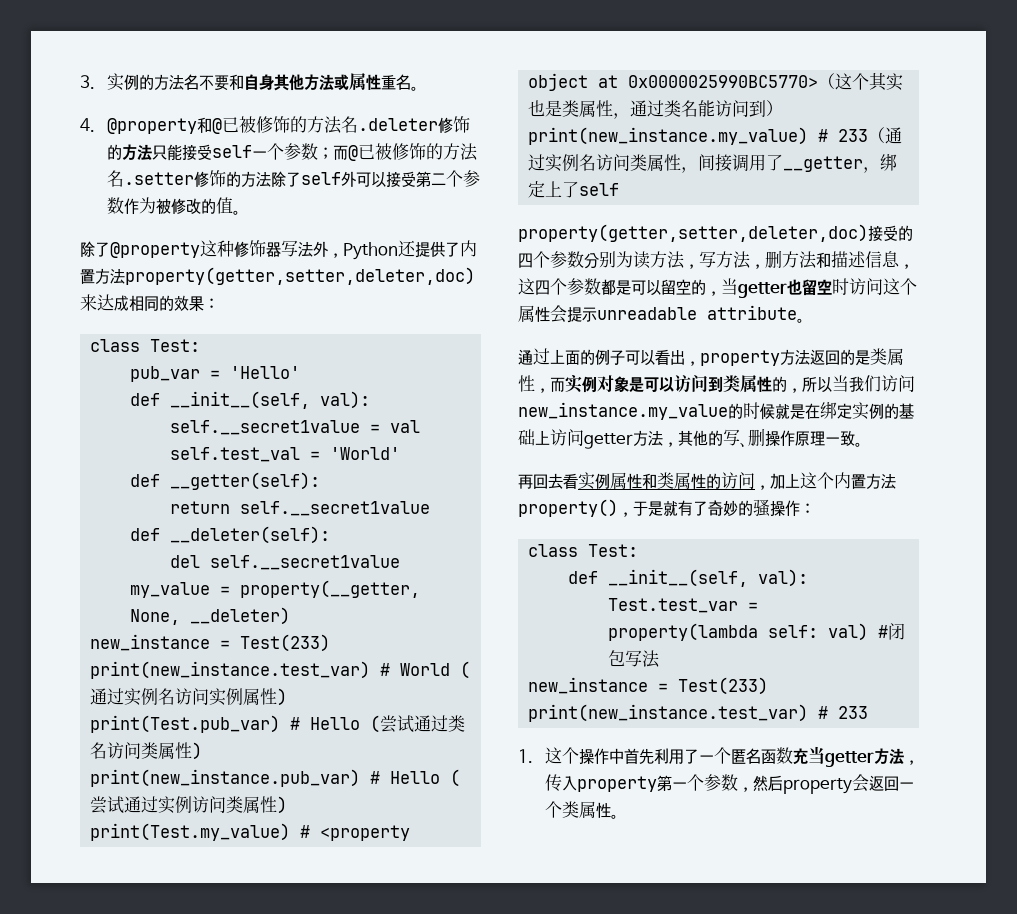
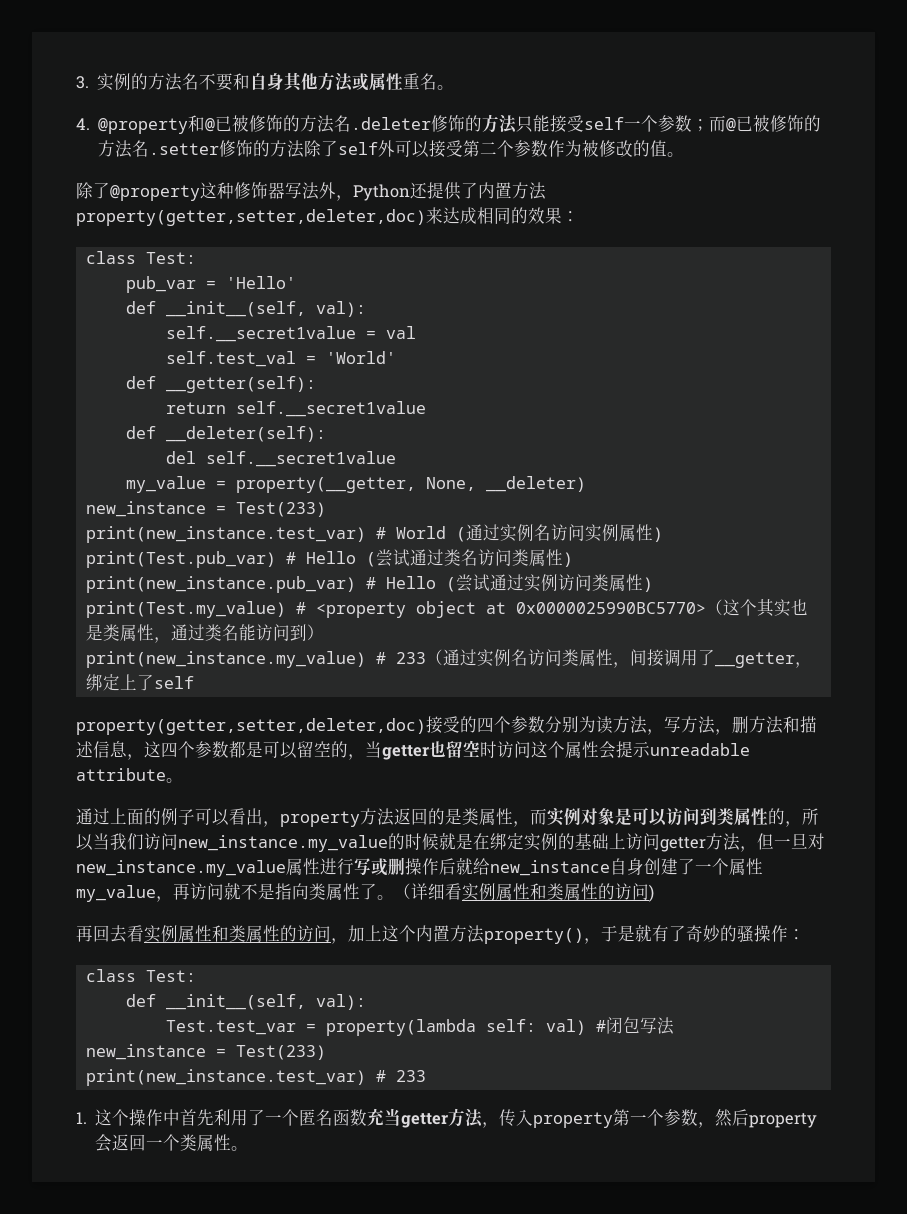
- 通过上面的例子可以看出，property方法返回的是类属性，而实例对象是可以访问到类属性的，所以当我们访问new_instance.my_value的时候就是在绑定实例的基础上访问getter方法，其他的写、删操作原理一致。
+ 通过上面的例子可以看出，property方法返回的是类属性，而实例对象是可以访问到类属性的，所以当我们访问new_instance.my_value的时候就是在绑定实例的基础上访问getter方法，但一旦对new_instance.my_value属性进行写或删操作后就给new_instance自身创建了一个属性my_value，再访问就不是指向类属性了。（详细看实例属性和类属性的访问)

